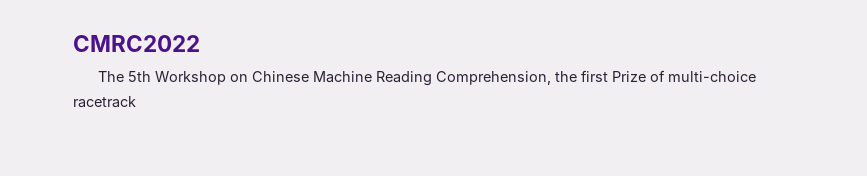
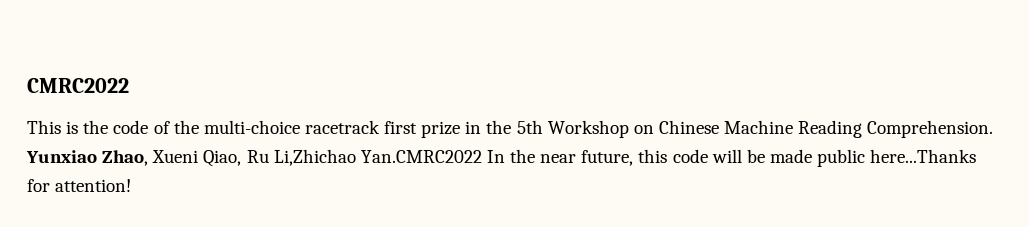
- The 5th Workshop on Chinese Machine Reading Comprehension, the first Prize of multi-choice racetrack
+ This is the code of the multi-choice racetrack first prize in the 5th Workshop on Chinese Machine Reading Comprehension. Yunxiao Zhao, Xueni Qiao, Ru Li,Zhichao Yan.CMRC2022 In the near future, this code will be made public here...Thanks for attention!

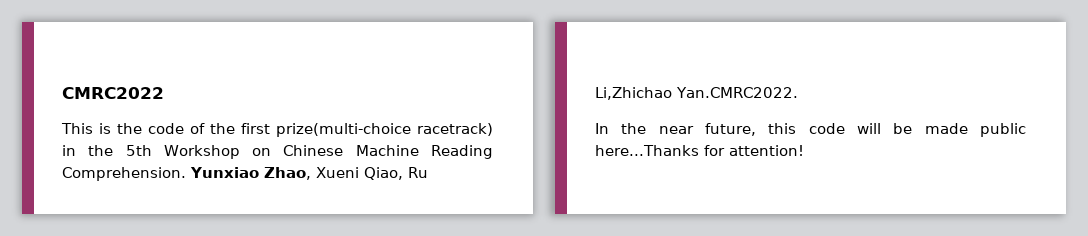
- This is the code of the multi-choice racetrack first prize in the 5th Workshop on Chinese Machine Reading Comprehension.
+ This is the code of the first prize(multi-choice racetrack) in the 5th Workshop on Chinese Machine Reading Comprehension.
- Yunxiao Zhao, Xueni Qiao, Ru Li,Zhichao Yan.CMRC2022 In the near future, this code will be made public here...Thanks for attention!
+ Yunxiao Zhao, Xueni Qiao, Ru Li,Zhichao Yan.CMRC2022.
+ In the near future, this code will be made public here...Thanks for attention!

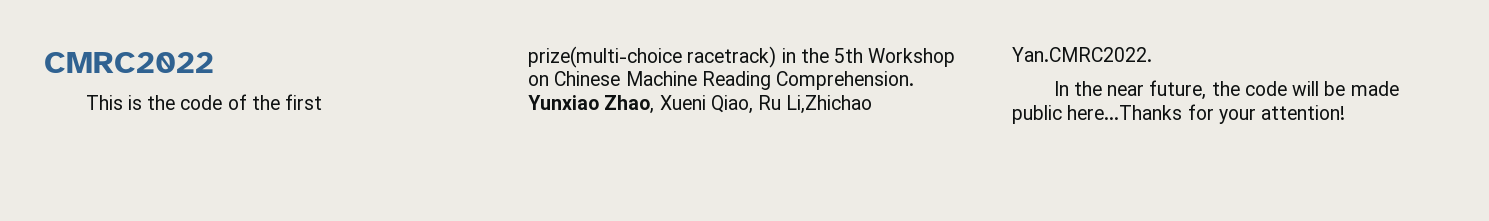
- In the near future, this code will be made public here...Thanks for attention!
+ In the near future, the code will be made public here...Thanks for your attention!

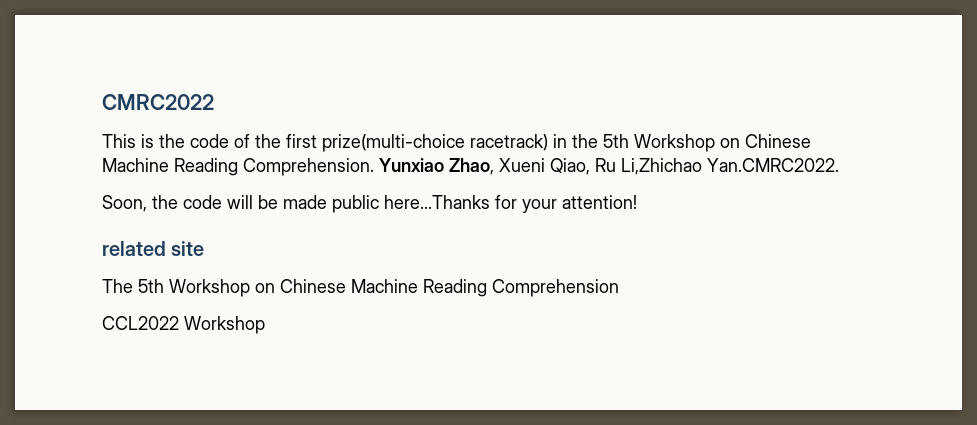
- In the near future, the code will be made public here...Thanks for your attention!
+ Soon, the code will be made public here...Thanks for your attention!
+ related site
+ The 5th Workshop on Chinese Machine Reading Comprehension
+ CCL2022 Workshop

